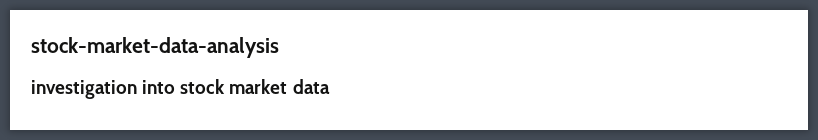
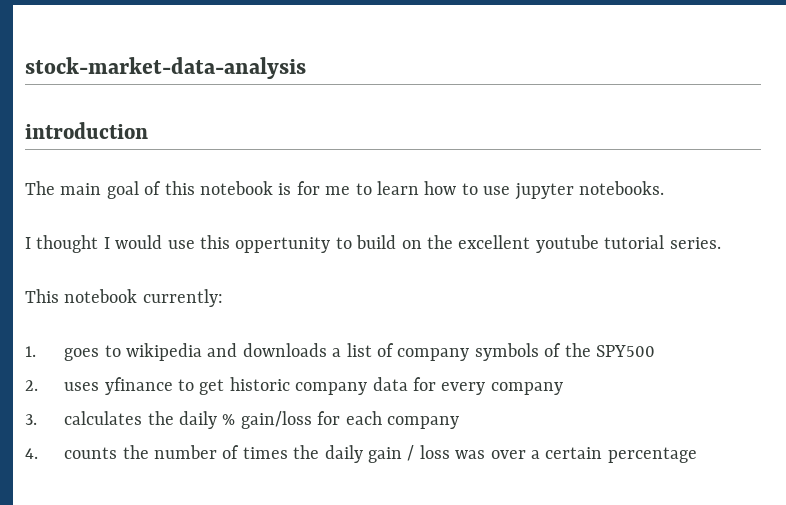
- investigation into stock market data
+ introduction
+ The main goal of this notebook is for me to learn how to use jupyter notebooks.
+ I thought I would use this oppertunity to build on the excellent youtube tutorial series.
+ This notebook currently:
+ 1. goes to wikipedia and downloads a list of company symbols of the SPY500
+ 2. uses yfinance to get historic company data for every company
+ 3. calculates the daily % gain/loss for each company
+ 4. counts the number of times the daily gain / loss was over a certain percentage

